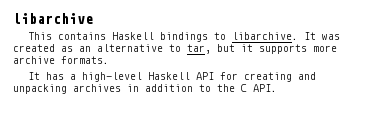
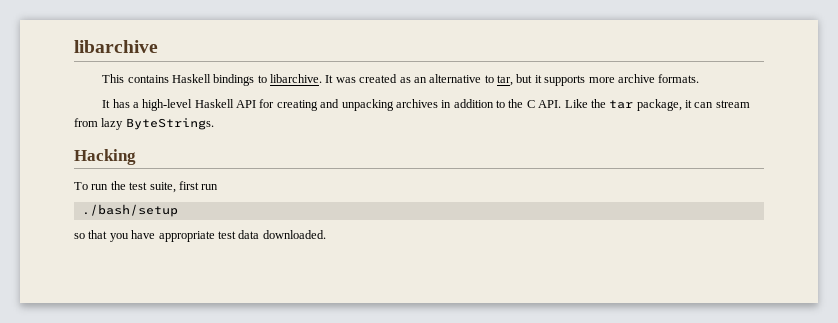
- It has a high-level Haskell API for creating and unpacking archives in addition to the C API.
+ It has a high-level Haskell API for creating and unpacking archives in addition to the C API. Like the tar package, it can stream from lazy ByteStrings.
+ Hacking
+ To run the test suite, first run
+ ./bash/setup
+ so that you have appropriate test data downloaded.

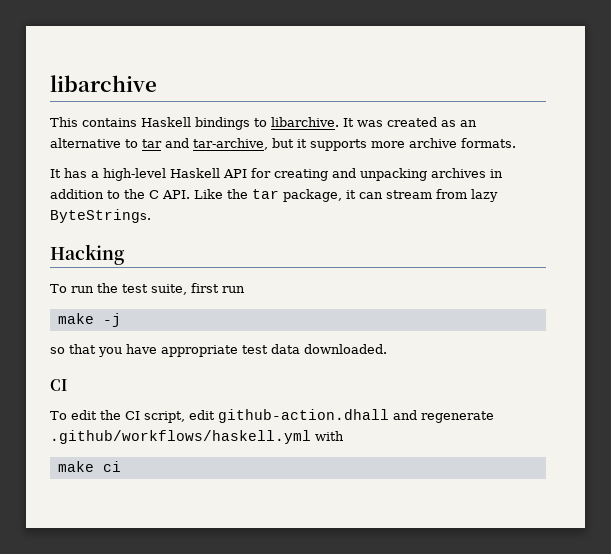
- It was created as an alternative to tar, but it supports more archive formats.
+ It was created as an alternative to tar and tar-archive, but it supports more archive formats.
- ./bash/setup
+ make -j
  so that you have appropriate test data downloaded.
+ CI
+ To edit the CI script, edit github-action.dhall and regenerate .github/workflows/haskell.yml with
+ make ci

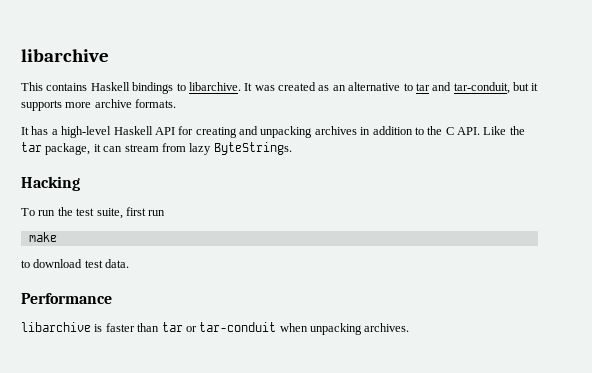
- It was created as an alternative to tar and tar-archive, but it supports more archive formats.
+ It was created as an alternative to tar and tar-conduit, but it supports more archive formats.
- make -j
- so that you have appropriate test data downloaded.
- CI
- To edit the CI script, edit github-action.dhall and regenerate .github/workflows/haskell.yml with
- make ci
+ make
+ to download test data.
+ Performance
+ libarchive is faster than tar or tar-conduit when unpacking archives.

